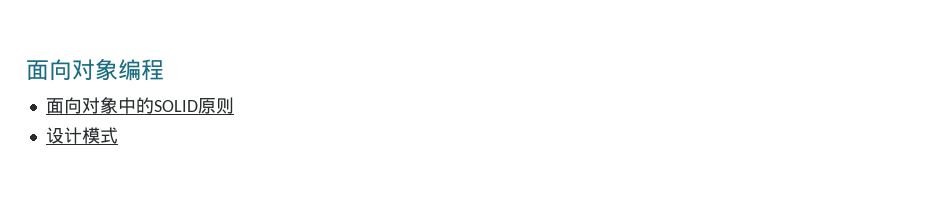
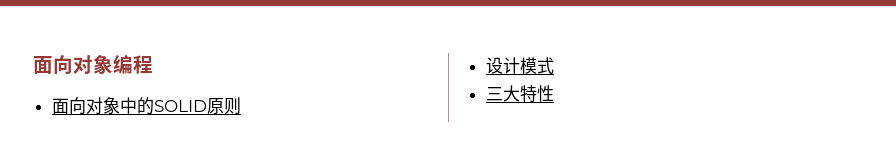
+ 三大特性

